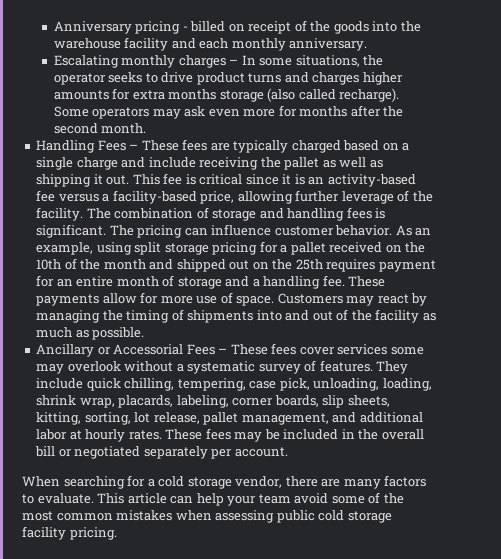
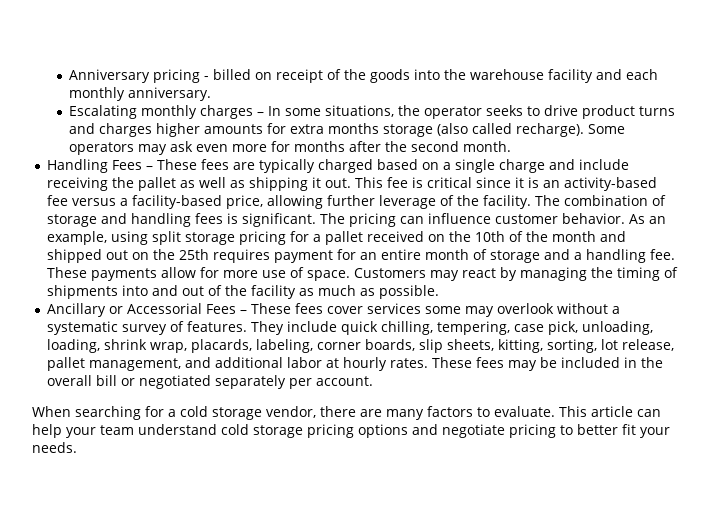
- This article can help your team avoid some of the most common mistakes when assessing public cold storage facility pricing.
+ This article can help your team understand cold storage pricing options and negotiate pricing to better fit your needs.

